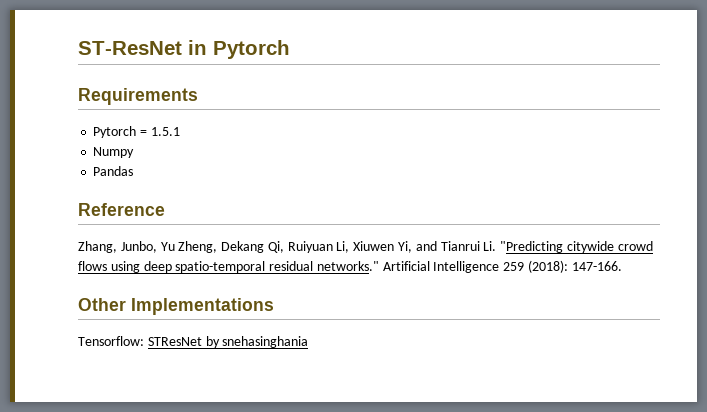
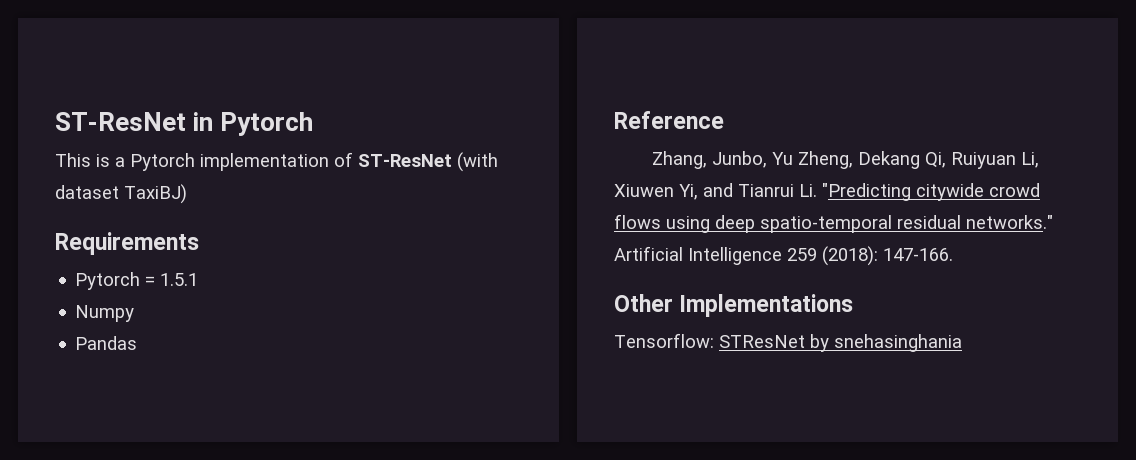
+ This is a Pytorch implementation of ST-ResNet (with dataset TaxiBJ)

